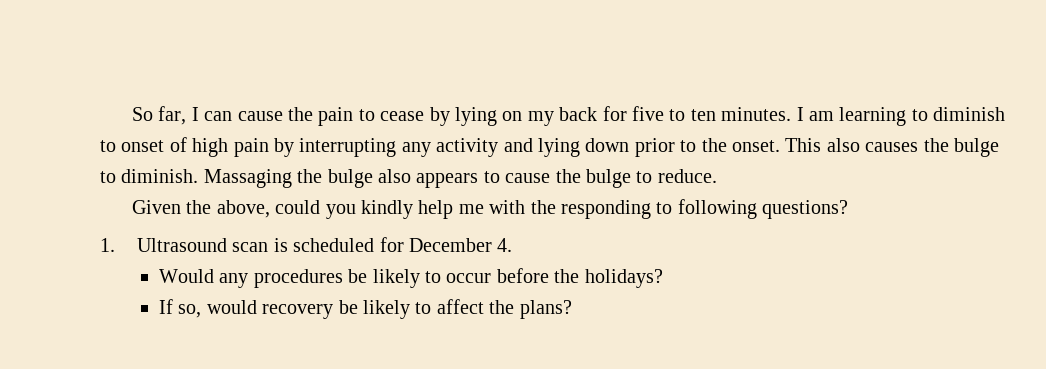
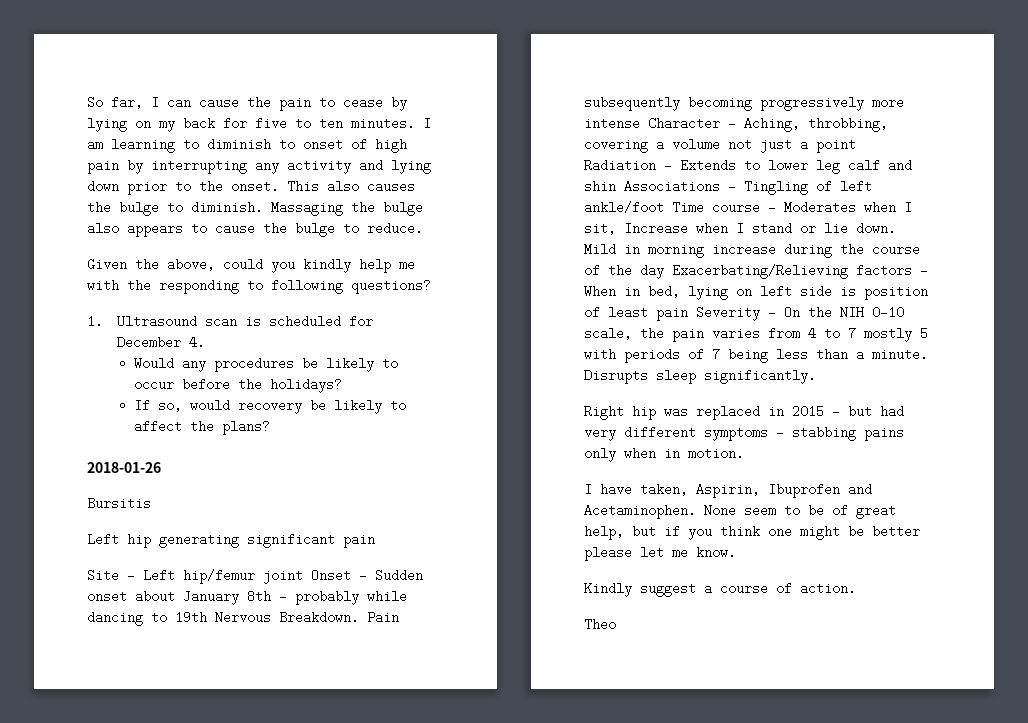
+ 2018-01-26
+ Bursitis
+ Left hip generating significant pain
+ Site – Left hip/femur joint Onset – Sudden onset about January 8th - probably while dancing to 19th Nervous Breakdown. Pain subsequently becoming progressively more intense Character – Aching, throbbing, covering a volume not just a point Radiation – Extends to lower leg calf and shin Associations – Tingling of left ankle/foot Time course – Moderates when I sit, Increase when I stand or lie down. Mild in morning increase during the course of the day Exacerbating/Relieving factors – When in bed, lying on left side is position of least pain Severity – On the NIH 0-10 scale, the pain varies from 4 to 7 mostly 5 with periods of 7 being less than a minute. Disrupts sleep significantly.
+ Right hip was replaced in 2015 - but had very different symptoms - stabbing pains only when in motion.
+ I have taken, Aspirin, Ibuprofen and Acetaminophen. None seem to be of great help, but if you think one might be better please let me know.
+ Kindly suggest a course of action.
+ Theo

